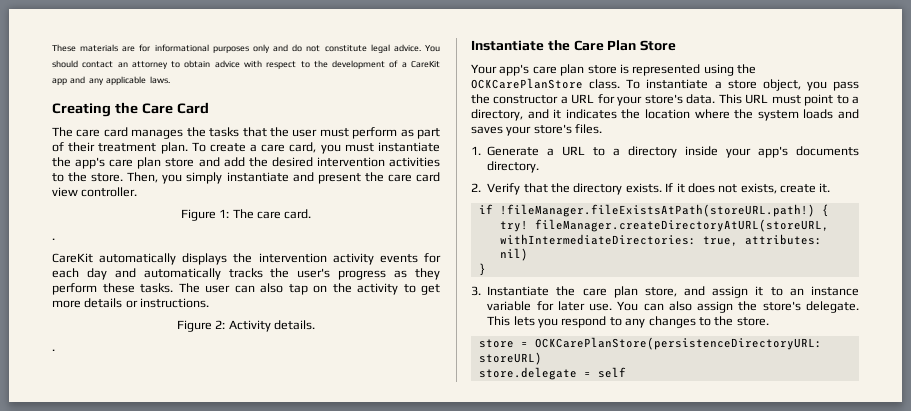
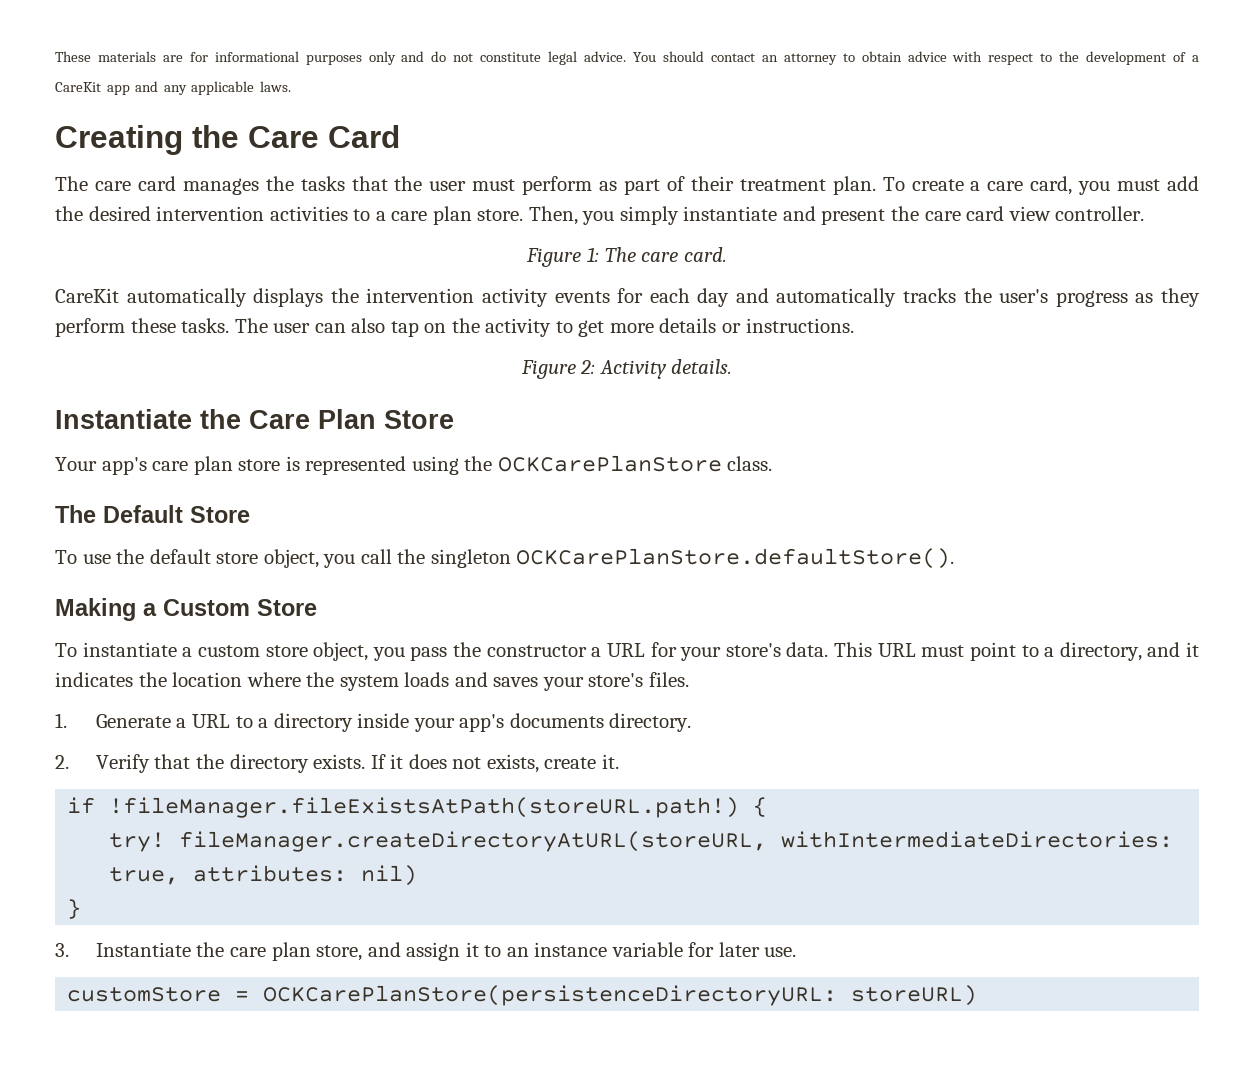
- To create a care card, you must instantiate the app's care plan store and add the desired intervention activities to the store.
+ To create a care card, you must add the desired intervention activities to a care plan store.
  Figure 1: The care card.
- .
  Figure 2: Activity details.
- .
- Your app's care plan store is represented using the OCKCarePlanStore class. To instantiate a store object, you pass the constructor a URL for your store's data.
+ Your app's care plan store is represented using the OCKCarePlanStore class.
+ The Default Store
+ To use the default store object, you call the singleton OCKCarePlanStore.defaultStore().
+ Making a Custom Store
+ To instantiate a custom store object, you pass the constructor a URL for your store's data.
- 3. Instantiate the care plan store, and assign it to an instance variable for later use. You can also assign the store's delegate. This lets you respond to any changes to the store.
- store = OCKCarePlanStore(persistenceDirectoryURL: storeURL)
+ 3. Instantiate the care plan store, and assign it to an instance variable for later use.
+ customStore = OCKCarePlanStore(persistenceDirectoryURL: storeURL)
- store.delegate = self

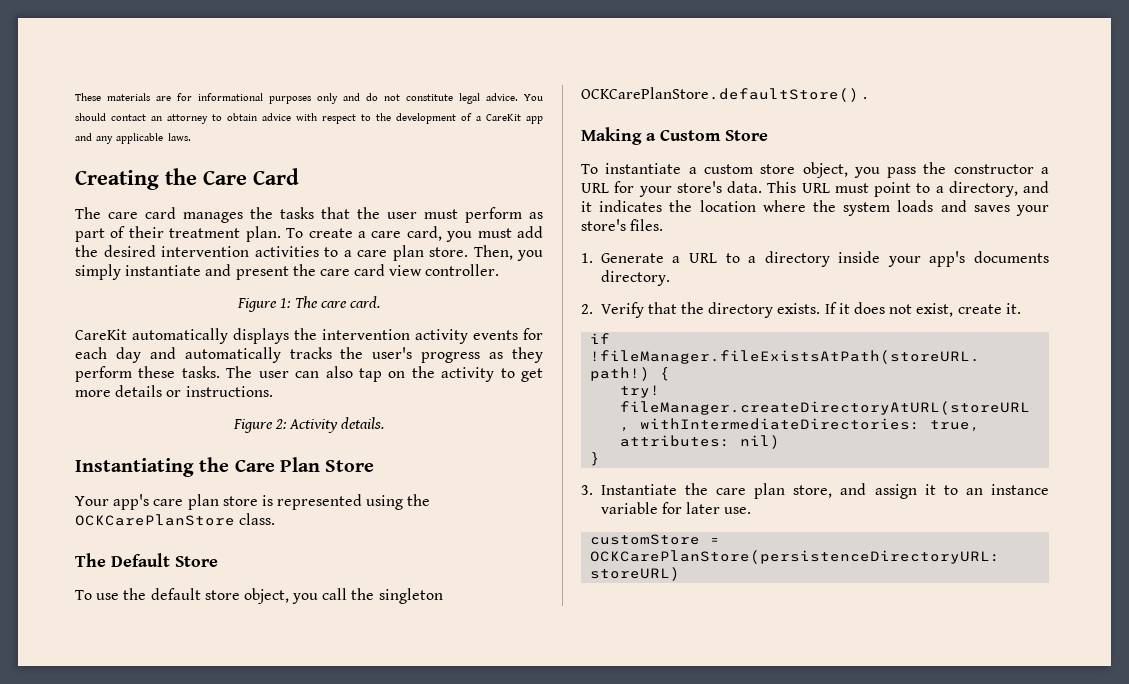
- Instantiate the Care Plan Store
+ Instantiating the Care Plan Store
- To use the default store object, you call the singleton OCKCarePlanStore.defaultStore().
+ To use the default store object, you call the singleton OCKCarePlanStore.defaultStore() .
- If it does not exists, create it.
+ If it does not exist, create it.

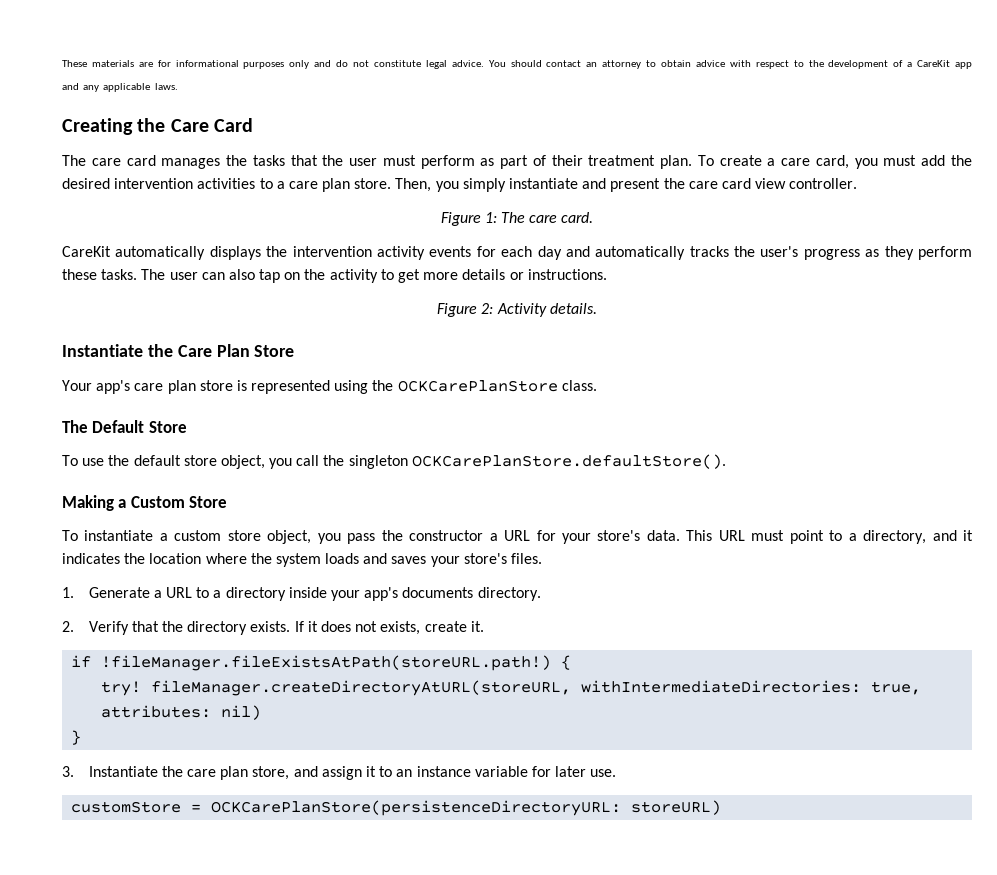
- Instantiating the Care Plan Store
+ Instantiate the Care Plan Store
- To use the default store object, you call the singleton OCKCarePlanStore.defaultStore() .
+ To use the default store object, you call the singleton OCKCarePlanStore.defaultStore().
- If it does not exist, create it.
+ If it does not exists, create it.

